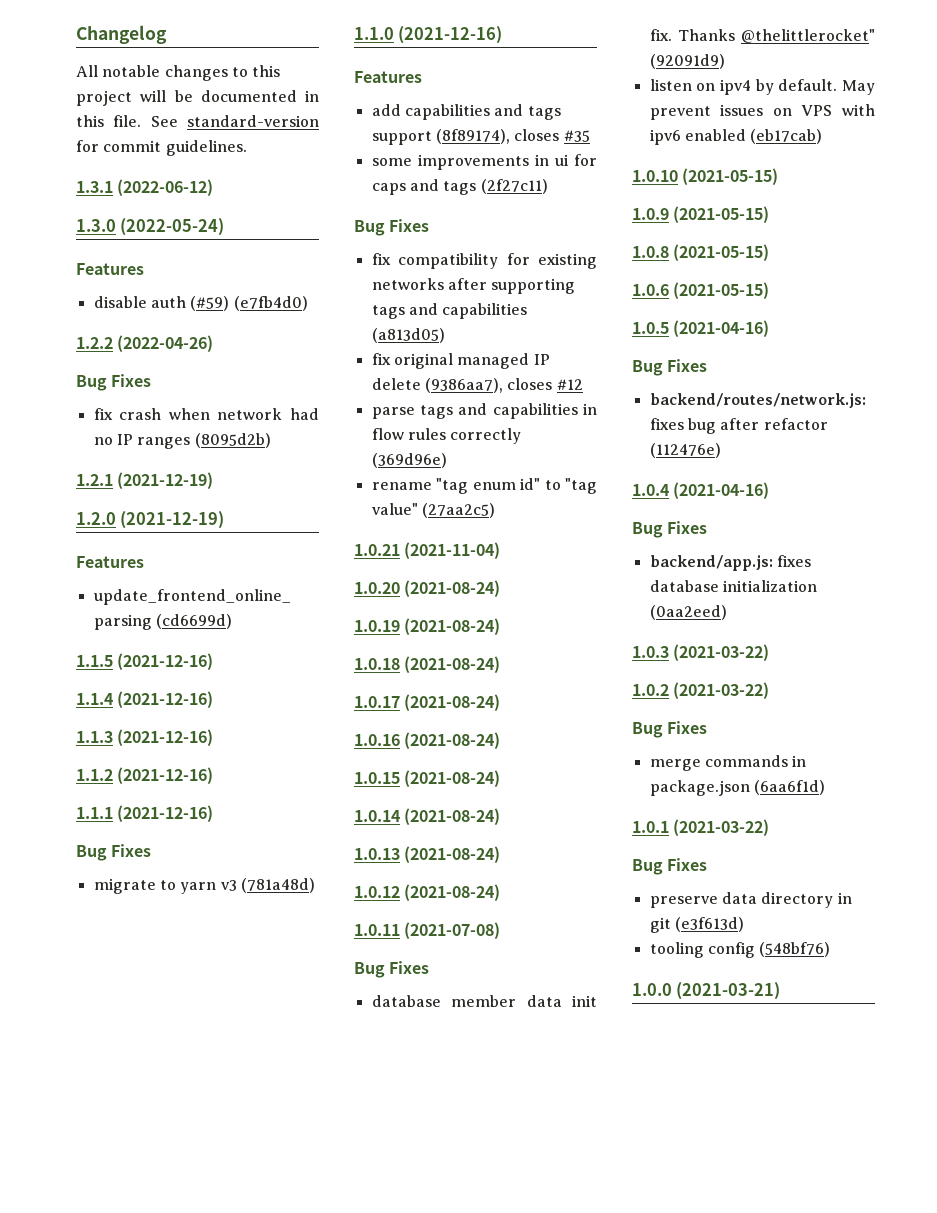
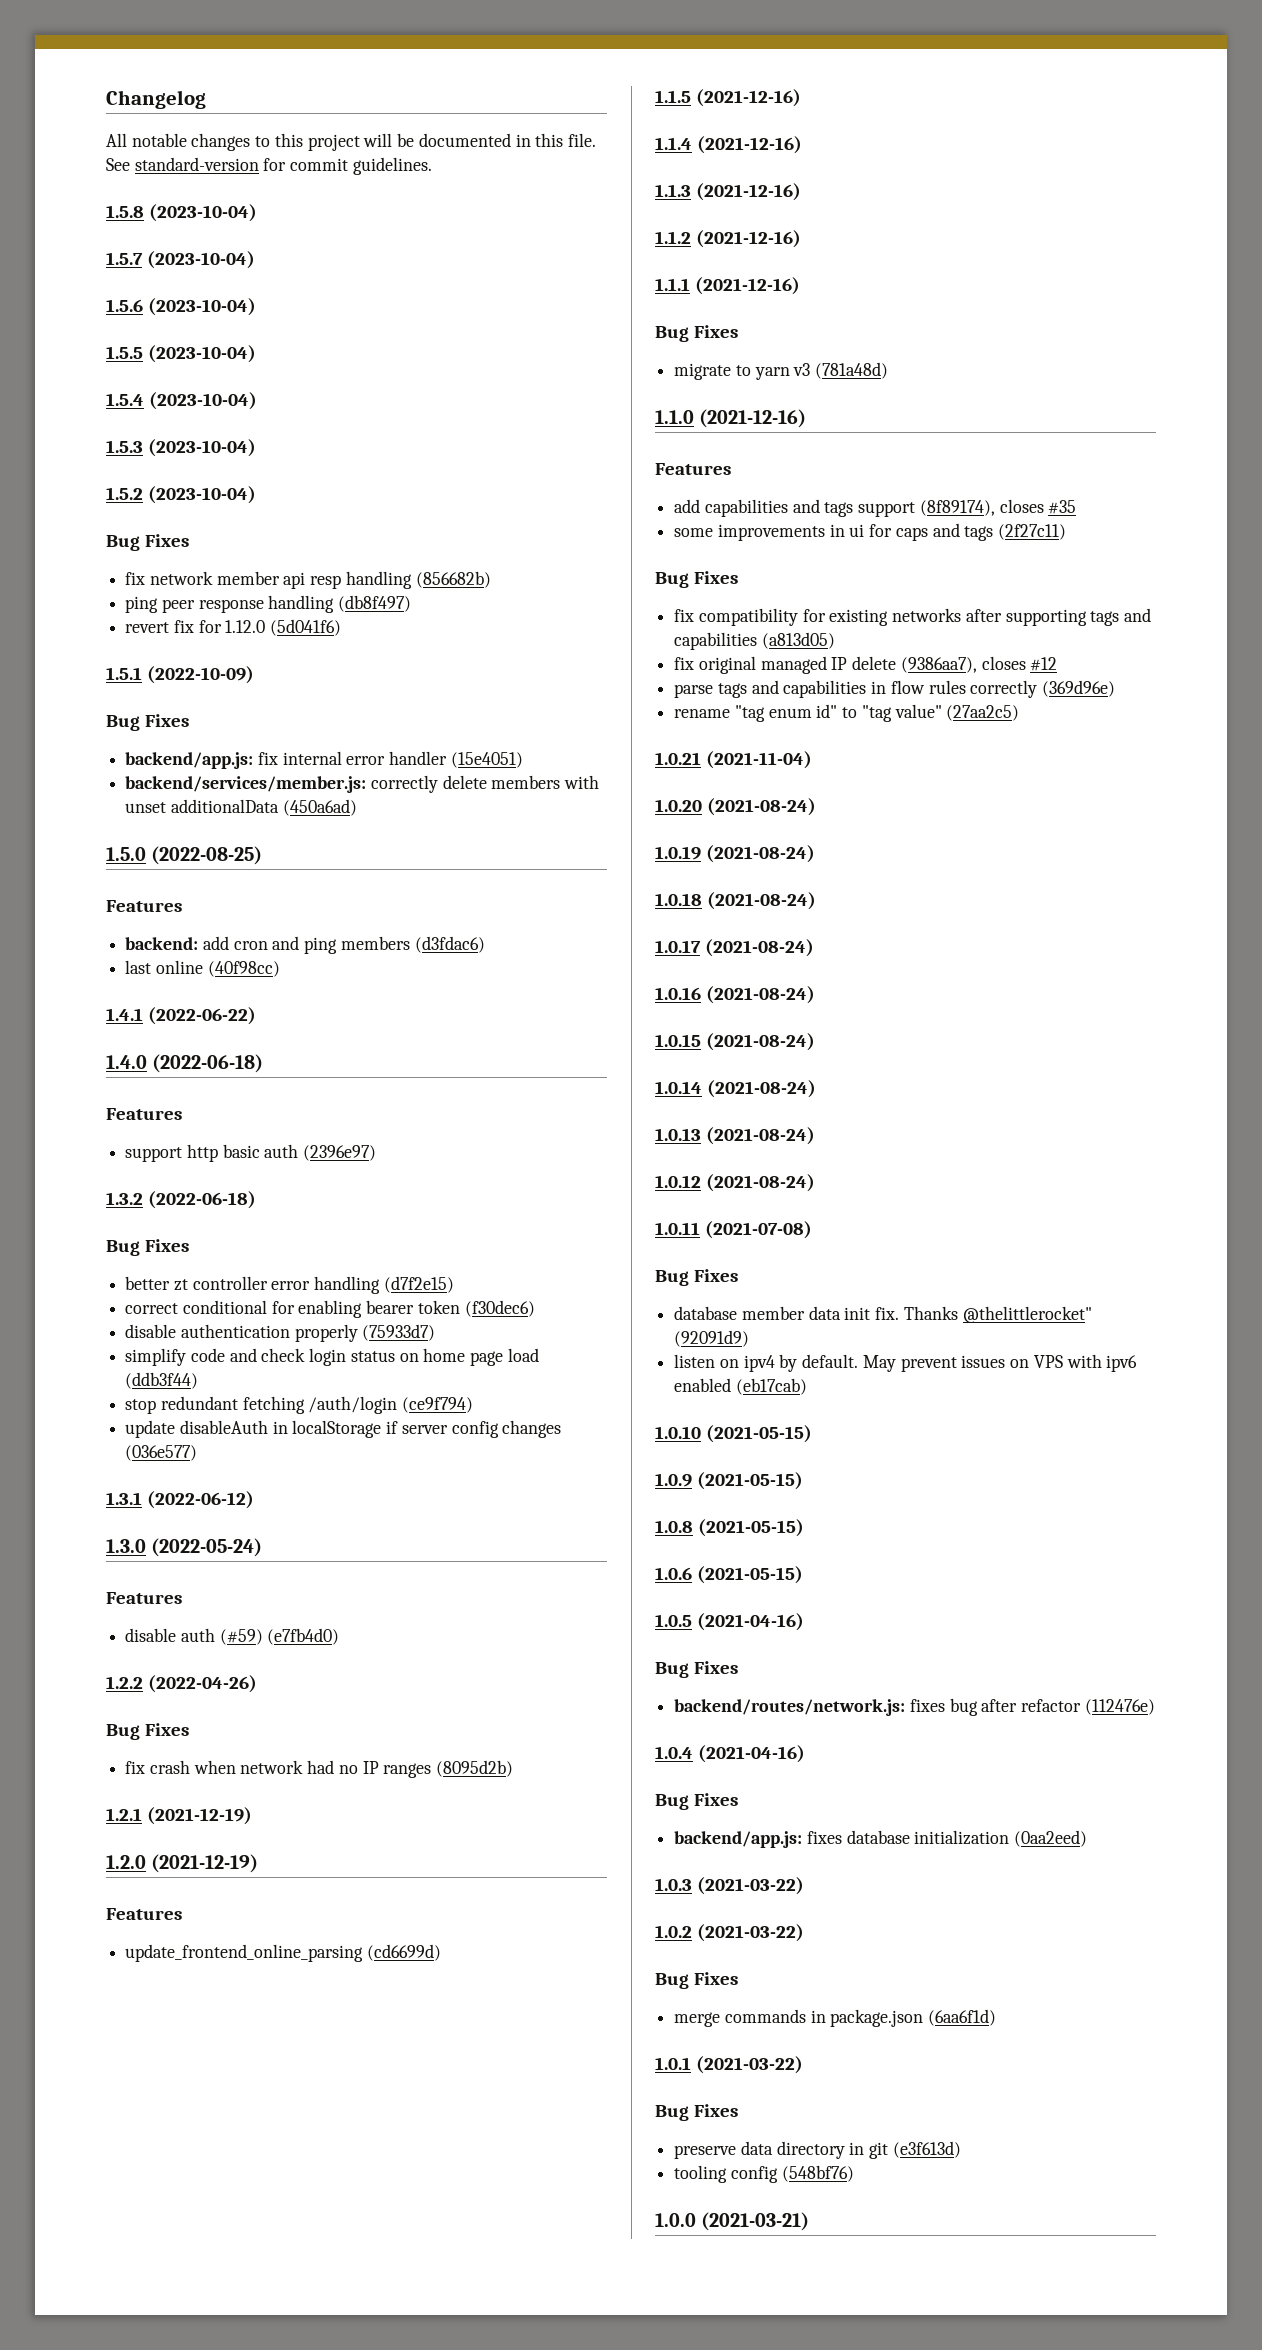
+ 1.5.8 (2023-10-04)
+ 1.5.7 (2023-10-04)
+ 1.5.6 (2023-10-04)
+ 1.5.5 (2023-10-04)
+ 1.5.4 (2023-10-04)
+ 1.5.3 (2023-10-04)
+ 1.5.2 (2023-10-04)
+ Bug Fixes
+ fix network member api resp handling (856682b)
+ ping peer response handling (db8f497)
+ revert fix for 1.12.0 (5d041f6)
+ 1.5.1 (2022-10-09)
+ Bug Fixes
+ backend/app.js: fix internal error handler (15e4051)
+ backend/services/member.js: correctly delete members with unset additionalData (450a6ad)
+ 1.5.0 (2022-08-25)
+ Features
+ backend: add cron and ping members (d3fdac6)
+ last online (40f98cc)
+ 1.4.1 (2022-06-22)
+ 1.4.0 (2022-06-18)
+ Features
+ support http basic auth (2396e97)
+ 1.3.2 (2022-06-18)
+ Bug Fixes
+ better zt controller error handling (d7f2e15)
+ correct conditional for enabling bearer token (f30dec6)
+ disable authentication properly (75933d7)
+ simplify code and check login status on home page load (ddb3f44)
+ stop redundant fetching /auth/login (ce9f794)
+ update disableAuth in localStorage if server config changes (036e577)

